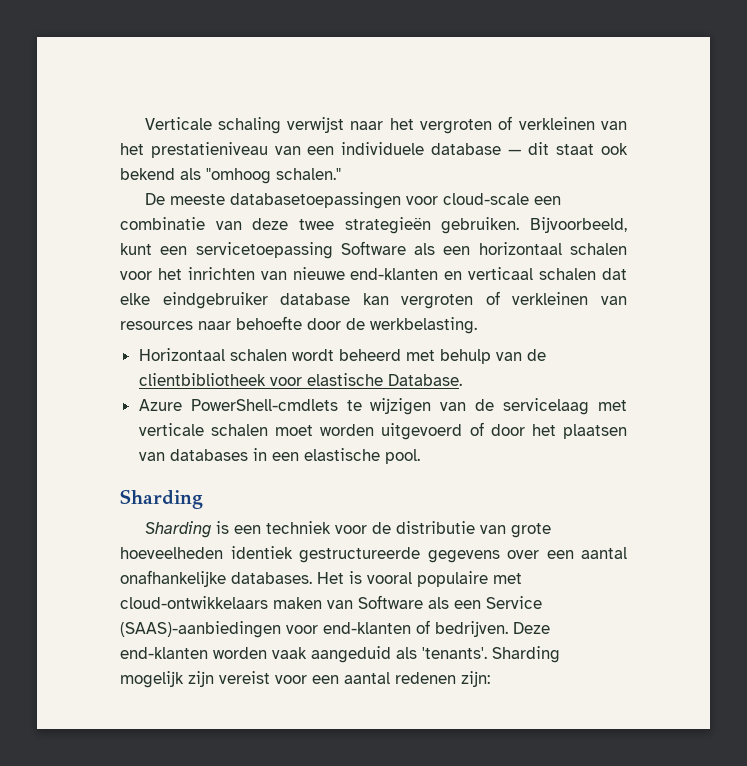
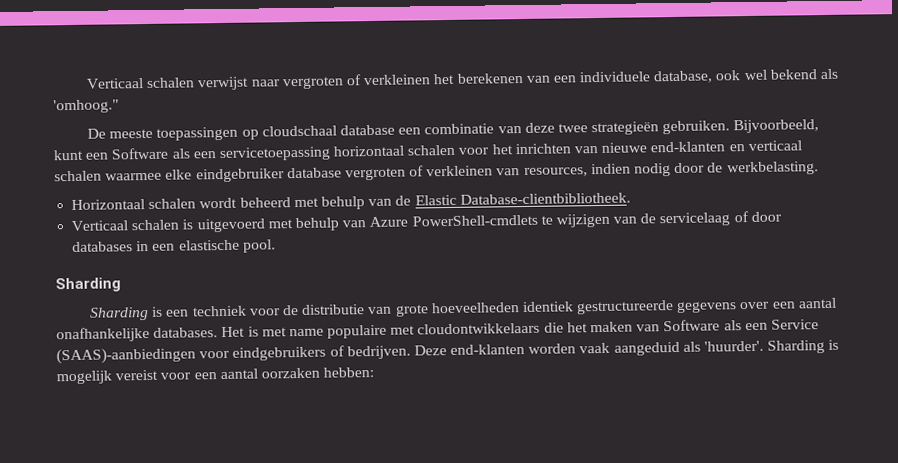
- Verticale schaling verwijst naar het vergroten of verkleinen van het prestatieniveau van een individuele database — dit staat ook bekend als "omhoog schalen."
- De meeste databasetoepassingen voor cloud-scale een combinatie van deze twee strategieën gebruiken.
+ Verticaal schalen verwijst naar vergroten of verkleinen het berekenen van een individuele database, ook wel bekend als 'omhoog."
+ De meeste toepassingen op cloudschaal database een combinatie van deze twee strategieën gebruiken.
- Bijvoorbeeld, kunt een servicetoepassing Software als een horizontaal schalen voor het inrichten van nieuwe end-klanten en verticaal schalen dat elke eindgebruiker database kan vergroten of verkleinen van resources naar behoefte door de werkbelasting.
+ Bijvoorbeeld, kunt een Software als een servicetoepassing horizontaal schalen voor het inrichten van nieuwe end-klanten en verticaal schalen waarmee elke eindgebruiker database vergroten of verkleinen van resources, indien nodig door de werkbelasting.
- Horizontaal schalen wordt beheerd met behulp van de clientbibliotheek voor elastische Database.
- Azure PowerShell-cmdlets te wijzigen van de servicelaag met verticale schalen moet worden uitgevoerd of door het plaatsen van databases in een elastische pool.
+ Horizontaal schalen wordt beheerd met behulp van de Elastic Database-clientbibliotheek.
+ Verticaal schalen is uitgevoerd met behulp van Azure PowerShell-cmdlets te wijzigen van de servicelaag of door databases in een elastische pool.
- Het is vooral populaire met cloud-ontwikkelaars maken van Software als een Service (SAAS)-aanbiedingen voor end-klanten of bedrijven.
+ Het is met name populaire met cloudontwikkelaars die het maken van Software als een Service (SAAS)-aanbiedingen voor eindgebruikers of bedrijven.
- Deze end-klanten worden vaak aangeduid als 'tenants'. Sharding mogelijk zijn vereist voor een aantal redenen zijn:
+ Deze end-klanten worden vaak aangeduid als 'huurder'. Sharding is mogelijk vereist voor een aantal oorzaken hebben:

